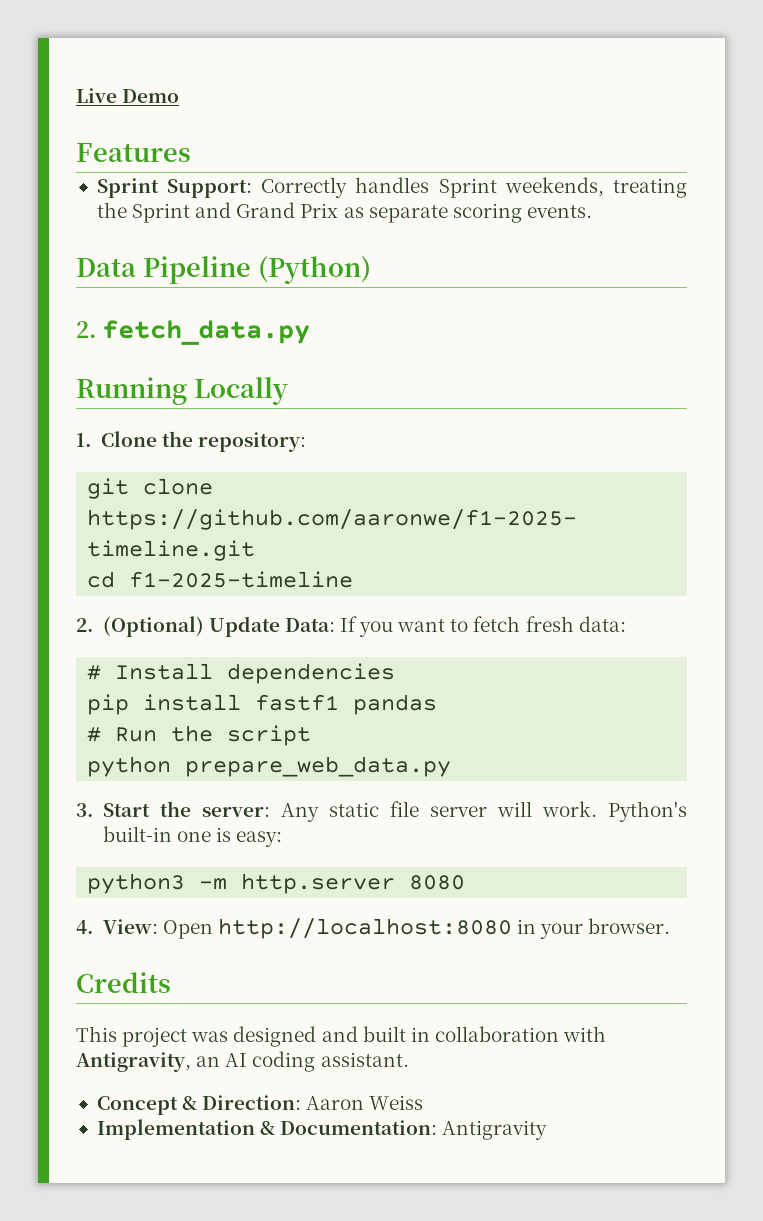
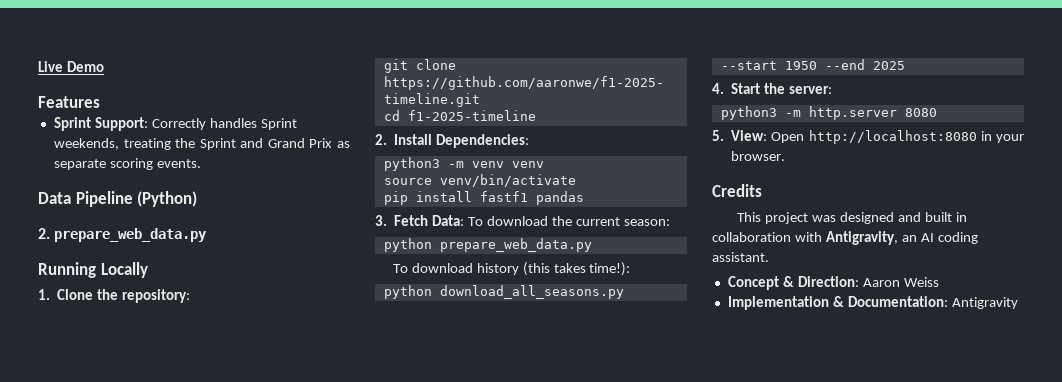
- 2. fetch_data.py
+ 2. prepare_web_data.py
- 2. (Optional) Update Data: If you want to fetch fresh data:
- # Install dependencies
+ 2. Install Dependencies:
+ python3 -m venv venv
+ source venv/bin/activate
  pip install fastf1 pandas
- # Run the script
+ 3. Fetch Data: To download the current season:
  python prepare_web_data.py
- 3. Start the server: Any static file server will work. Python's built-in one is easy:
+ To download history (this takes time!):
+ python download_all_seasons.py --start 1950 --end 2025
+ 4. Start the server:
- 4. View: Open http://localhost:8080 in your browser.
+ 5. View: Open http://localhost:8080 in your browser.

